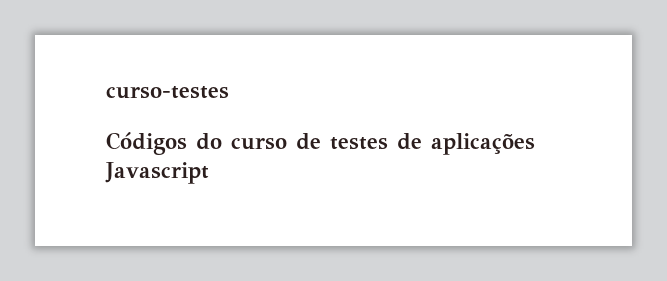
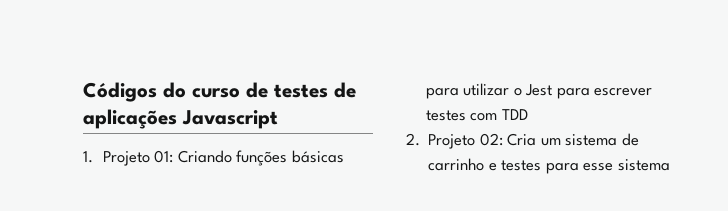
- curso-testes
+ 1. Projeto 01: Criando funções básicas para utilizar o Jest para escrever testes com TDD
+ 2. Projeto 02: Cria um sistema de carrinho e testes para esse sistema

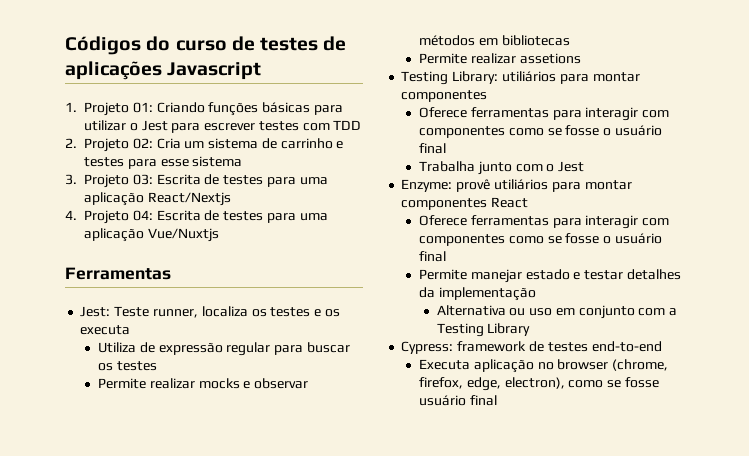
+ 3. Projeto 03: Escrita de testes para uma aplicação React/Nextjs
+ 4. Projeto 04: Escrita de testes para uma aplicação Vue/Nuxtjs
+ Ferramentas
+ Jest: Teste runner, localiza os testes e os executa
+ Utiliza de expressão regular para buscar os testes
+ Permite realizar mocks e observar métodos em bibliotecas
+ Permite realizar assetions
+ Testing Library: utiliários para montar componentes
+ Oferece ferramentas para interagir com componentes como se fosse o usuário final
+ Trabalha junto com o Jest
+ Enzyme: provê utiliários para montar componentes React
+ Oferece ferramentas para interagir com componentes como se fosse o usuário final
+ Permite manejar estado e testar detalhes da implementação
+ Alternativa ou uso em conjunto com a Testing Library
+ Cypress: framework de testes end-to-end
+ Executa aplicação no browser (chrome, firefox, edge, electron), como se fosse usuário final

